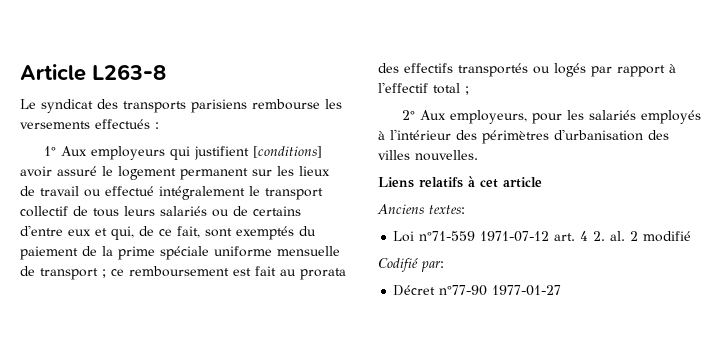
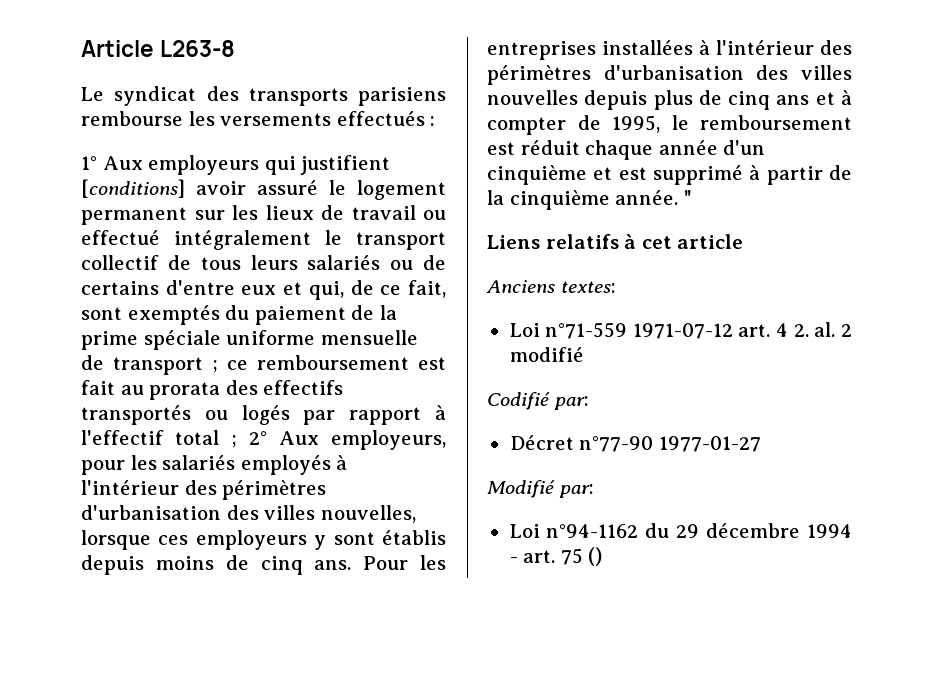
- ce remboursement est fait au prorata des effectifs transportés ou logés par rapport à l'effectif total ;
- 2° Aux employeurs, pour les salariés employés à l'intérieur des périmètres d'urbanisation des villes nouvelles.
+ ce remboursement est fait au prorata des effectifs transportés ou logés par rapport à l'effectif total ; 2° Aux employeurs, pour les salariés employés à l'intérieur des périmètres d'urbanisation des villes nouvelles, lorsque ces employeurs y sont établis depuis moins de cinq ans. Pour les entreprises installées à l'intérieur des périmètres d'urbanisation des villes nouvelles depuis plus de cinq ans et à compter de 1995, le remboursement est réduit chaque année d'un cinquième et est supprimé à partir de la cinquième année. "
+ Modifié par:
+ Loi n°94-1162 du 29 décembre 1994 - art. 75 ()

